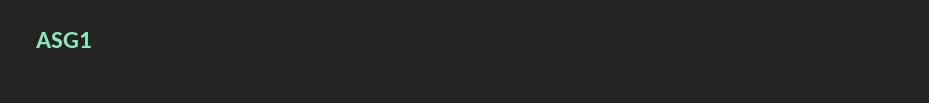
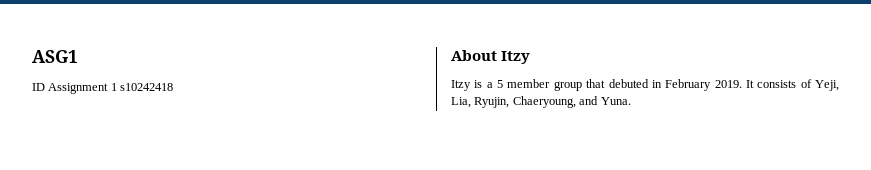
+ ID Assignment 1 s10242418
+ About Itzy
+ Itzy is a 5 member group that debuted in February 2019. It consists of Yeji, Lia, Ryujin, Chaeryoung, and Yuna.

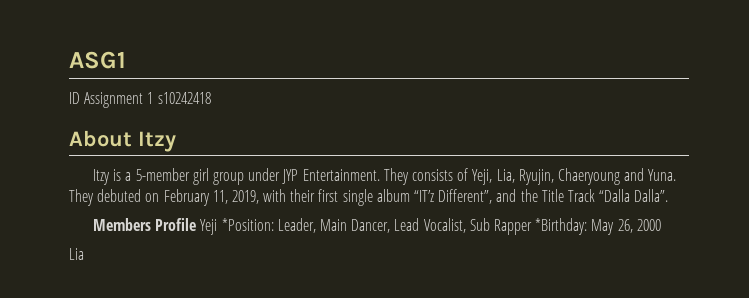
- Itzy is a 5 member group that debuted in February 2019. It consists of Yeji, Lia, Ryujin, Chaeryoung, and Yuna.
+ Itzy is a 5-member girl group under JYP Entertainment. They consists of Yeji, Lia, Ryujin, Chaeryoung and Yuna.
+ They debuted on February 11, 2019, with their first single album “IT’z Different”, and the Title Track “Dalla Dalla”.
+ Members Profile Yeji *Position: Leader, Main Dancer, Lead Vocalist, Sub Rapper *Birthday: May 26, 2000
+ Lia

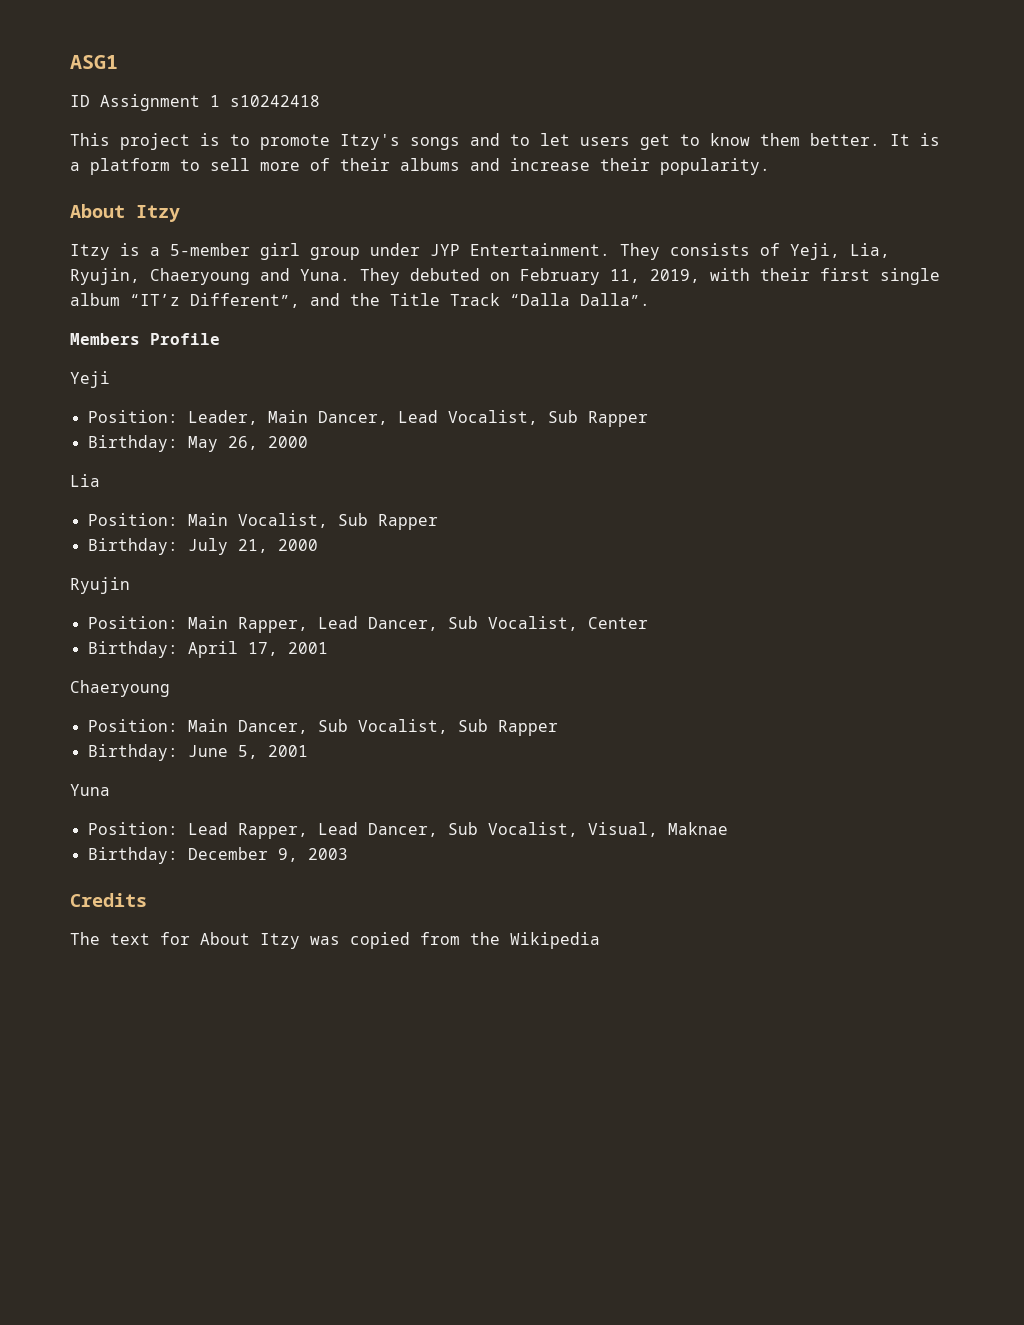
+ This project is to promote Itzy's songs and to let users get to know them better. It is a platform to sell more of their albums and increase their popularity.
- Members Profile Yeji *Position: Leader, Main Dancer, Lead Vocalist, Sub Rapper *Birthday: May 26, 2000
+ Members Profile
+ Yeji
+ Position: Leader, Main Dancer, Lead Vocalist, Sub Rapper
+ Birthday: May 26, 2000
+ Position: Main Vocalist, Sub Rapper
+ Birthday: July 21, 2000
+ Ryujin
+ Position: Main Rapper, Lead Dancer, Sub Vocalist, Center
+ Birthday: April 17, 2001
+ Chaeryoung
+ Position: Main Dancer, Sub Vocalist, Sub Rapper
+ Birthday: June 5, 2001
+ Yuna
+ Position: Lead Rapper, Lead Dancer, Sub Vocalist, Visual, Maknae
+ Birthday: December 9, 2003
+ Credits
+ The text for About Itzy was copied from the Wikipedia

